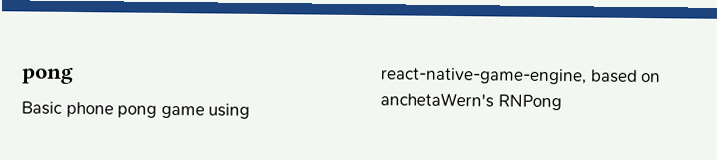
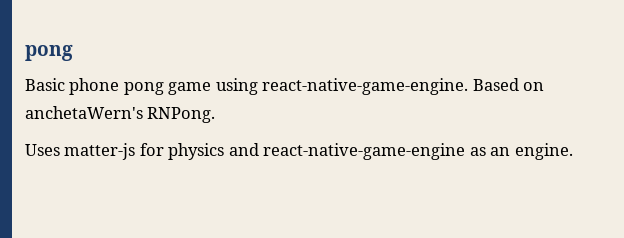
- Basic phone pong game using react-native-game-engine, based on anchetaWern's RNPong
+ Basic phone pong game using react-native-game-engine. Based on anchetaWern's RNPong.
+ Uses matter-js for physics and react-native-game-engine as an engine.

